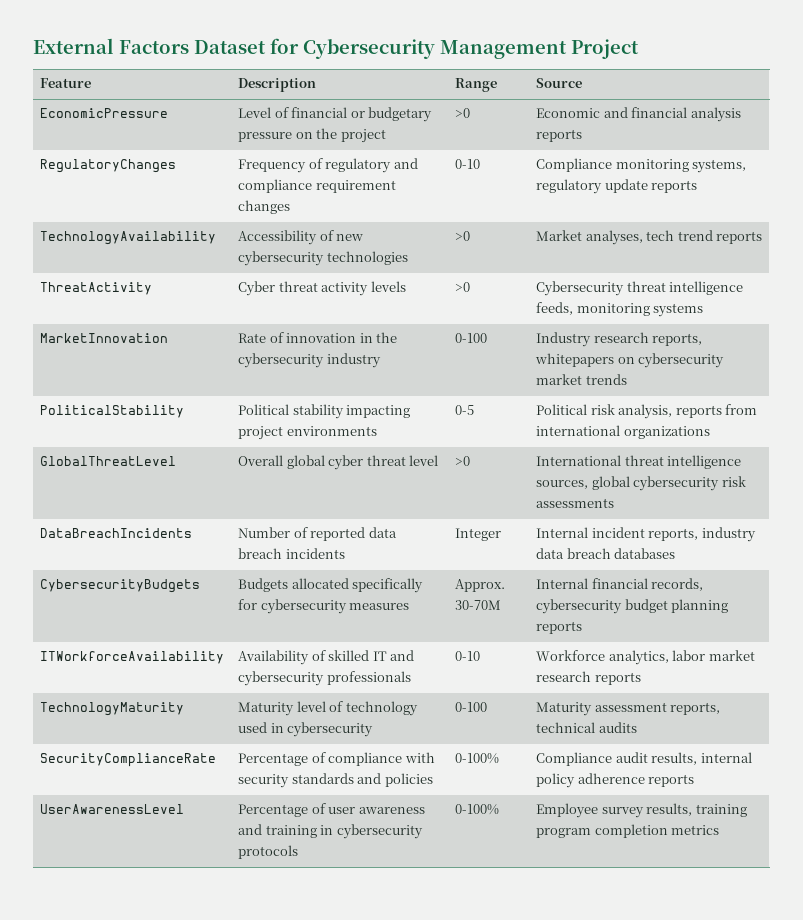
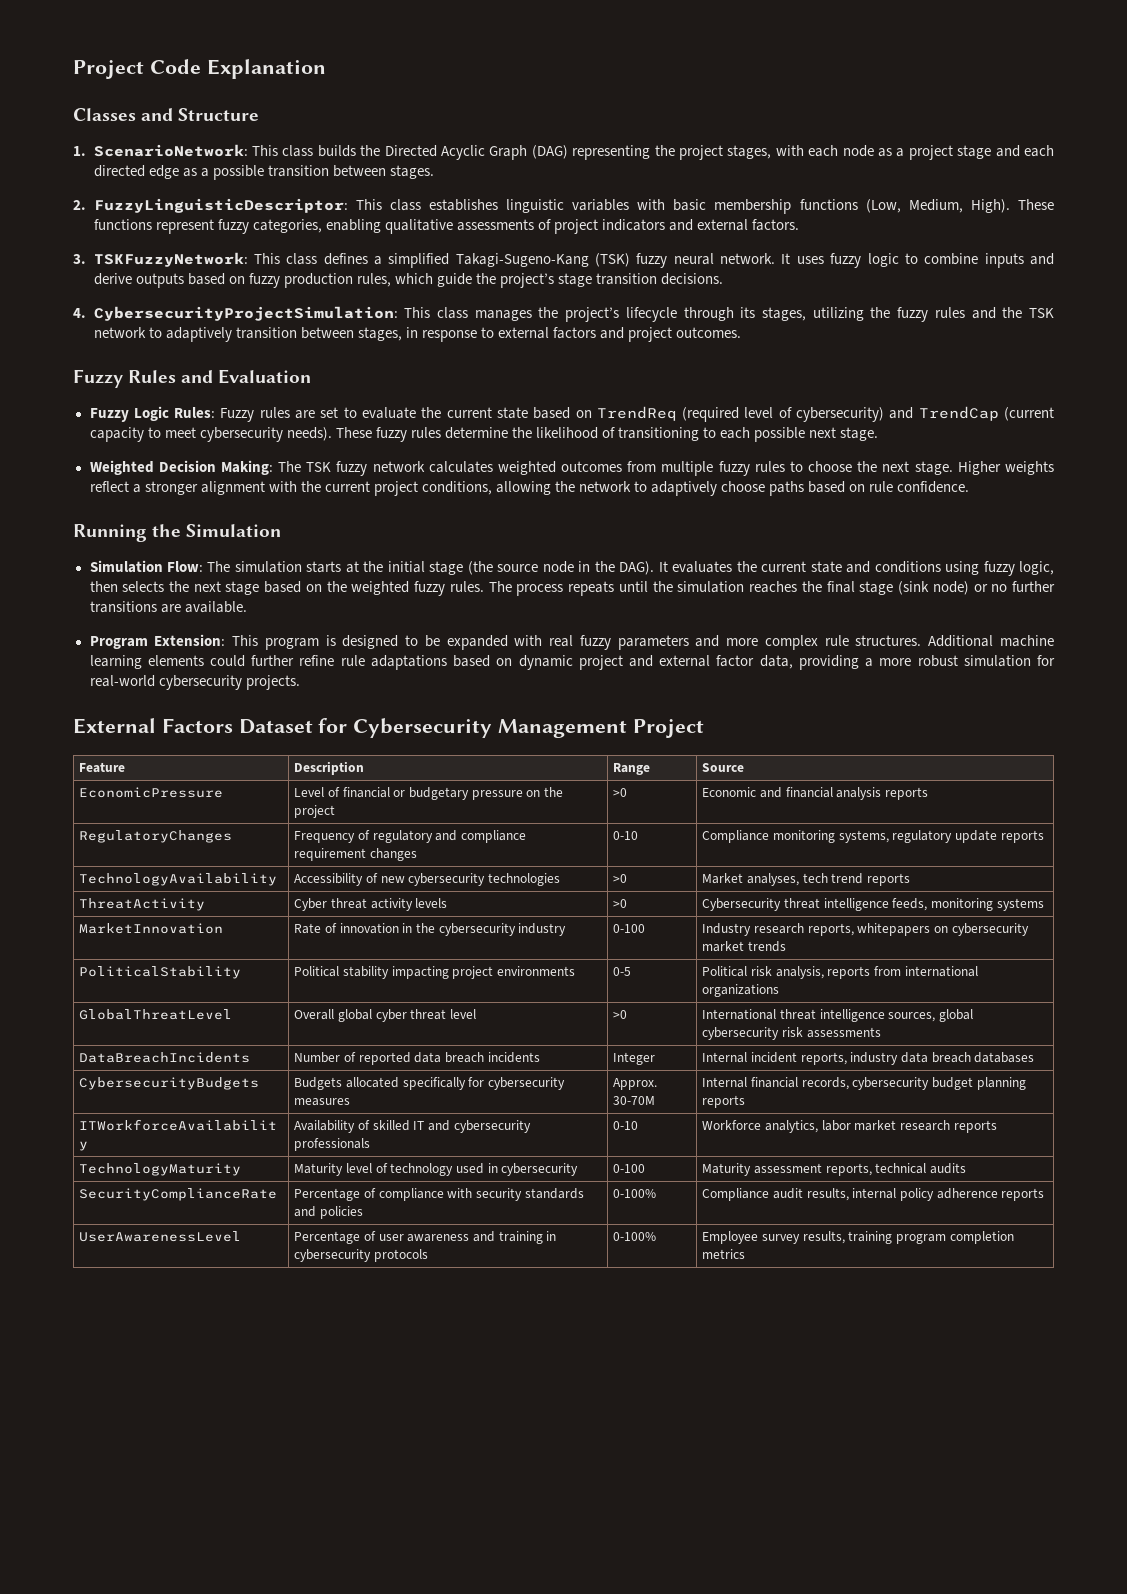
+ Project Code Explanation
+ Classes and Structure
+ 1. ScenarioNetwork: This class builds the Directed Acyclic Graph (DAG) representing the project stages, with each node as a project stage and each directed edge as a possible transition between stages.
+ 2. FuzzyLinguisticDescriptor: This class establishes linguistic variables with basic membership functions (Low, Medium, High). These functions represent fuzzy categories, enabling qualitative assessments of project indicators and external factors.
+ 3. TSKFuzzyNetwork: This class defines a simplified Takagi-Sugeno-Kang (TSK) fuzzy neural network. It uses fuzzy logic to combine inputs and derive outputs based on fuzzy production rules, which guide the project’s stage transition decisions.
+ 4. CybersecurityProjectSimulation: This class manages the project’s lifecycle through its stages, utilizing the fuzzy rules and the TSK network to adaptively transition between stages, in response to external factors and project outcomes.
+ Fuzzy Rules and Evaluation
+ Fuzzy Logic Rules: Fuzzy rules are set to evaluate the current state based on TrendReq (required level of cybersecurity) and TrendCap (current capacity to meet cybersecurity needs). These fuzzy rules determine the likelihood of transitioning to each possible next stage.
+ Weighted Decision Making: The TSK fuzzy network calculates weighted outcomes from multiple fuzzy rules to choose the next stage. Higher weights reflect a stronger alignment with the current project conditions, allowing the network to adaptively choose paths based on rule confidence.
+ Running the Simulation
+ Simulation Flow: The simulation starts at the initial stage (the source node in the DAG). It evaluates the current state and conditions using fuzzy logic, then selects the next stage based on the weighted fuzzy rules. The process repeats until the simulation reaches the final stage (sink node) or no further transitions are available.
+ Program Extension: This program is designed to be expanded with real fuzzy parameters and more complex rule structures. Additional machine learning elements could further refine rule adaptations based on dynamic project and external factor data, providing a more robust simulation for real-world cybersecurity projects.

